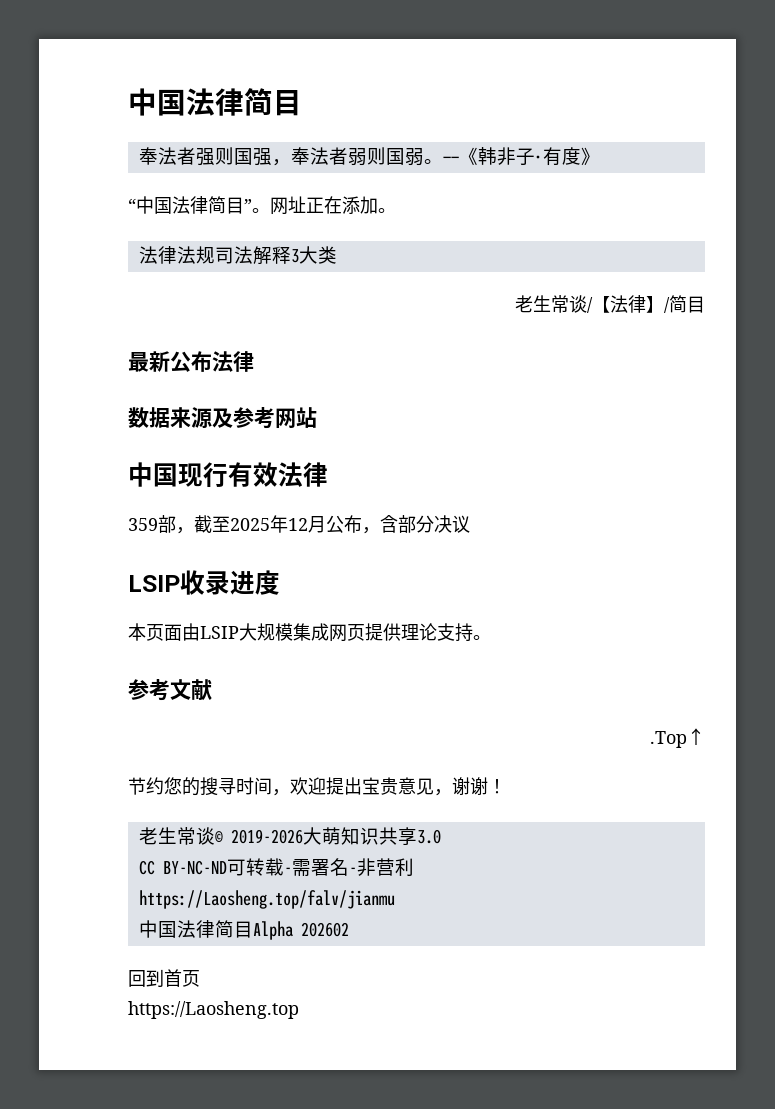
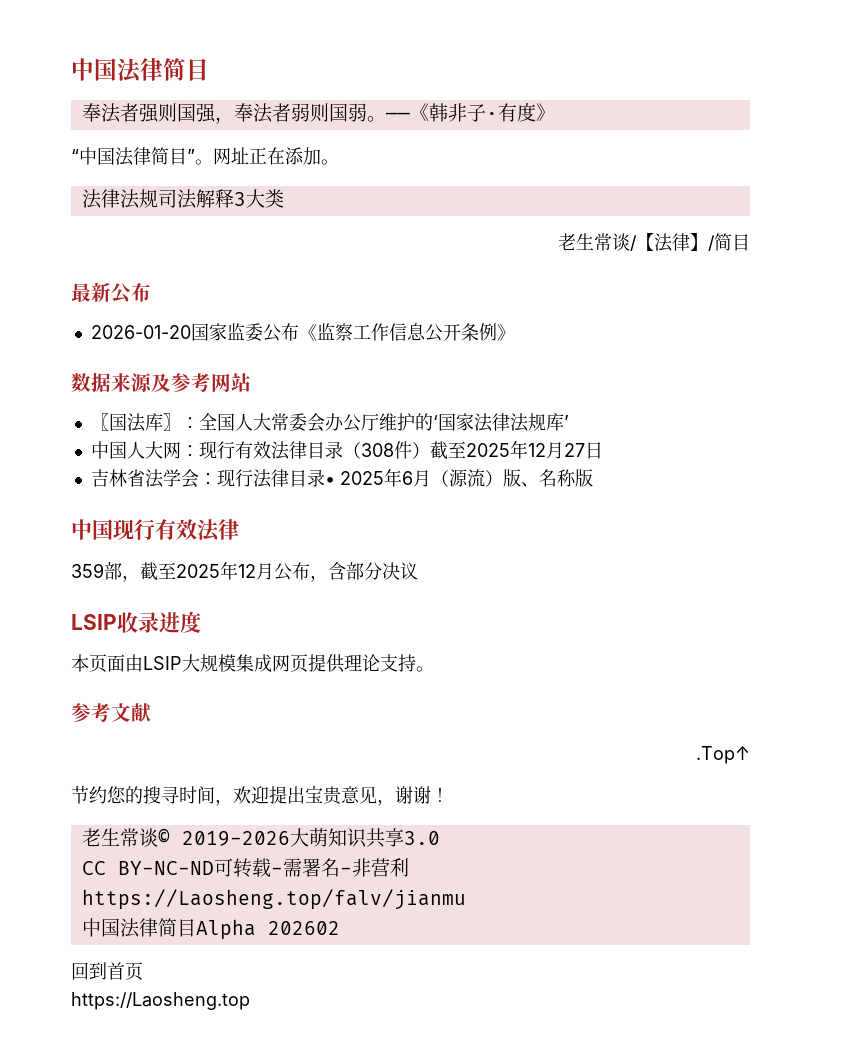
- 最新公布法律
+ 最新公布
+ 2026-01-20国家监委公布《监察工作信息公开条例》
+ 〖国法库〗：全国人大常委会办公厅维护的‘国家法律法规库’
+ 中国人大网：现行有效法律目录（308件）截至2025年12月27日
+ 吉林省法学会：现行法律目录• 2025年6月（源流）版、名称版

